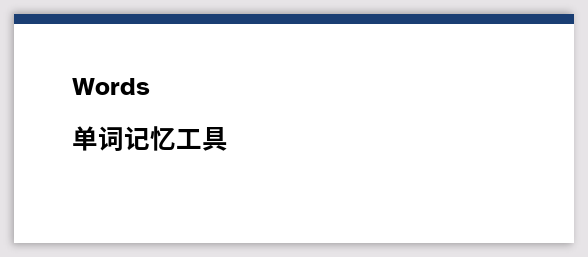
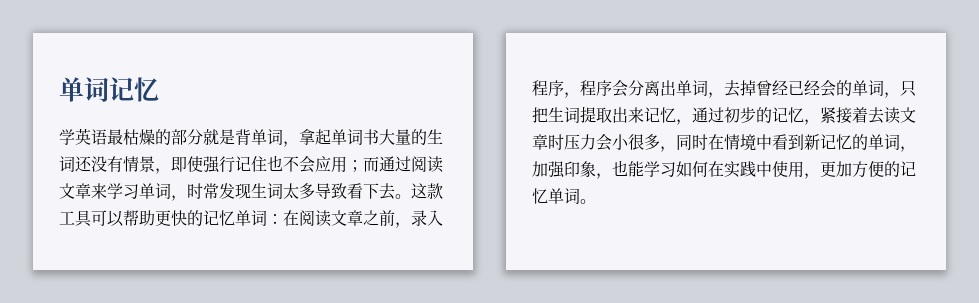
- Words
- 单词记忆工具
+ 单词记忆
+ 学英语最枯燥的部分就是背单词，拿起单词书大量的生词还没有情景，即使强行记住也不会应用；而通过阅读文章来学习单词，时常发现生词太多导致看下去。这款工具可以帮助更快的记忆单词：在阅读文章之前，录入程序，程序会分离出单词，去掉曾经已经会的单词，只把生词提取出来记忆，通过初步的记忆，紧接着去读文章时压力会小很多，同时在情境中看到新记忆的单词，加强印象，也能学习如何在实践中使用，更加方便的记忆单词。

